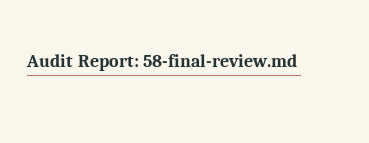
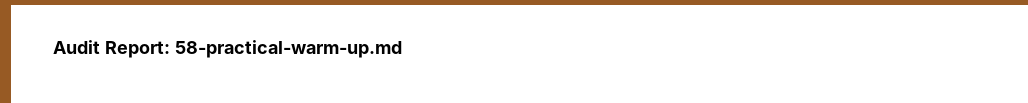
- Audit Report: 58-final-review.md
+ Audit Report: 58-practical-warm-up.md

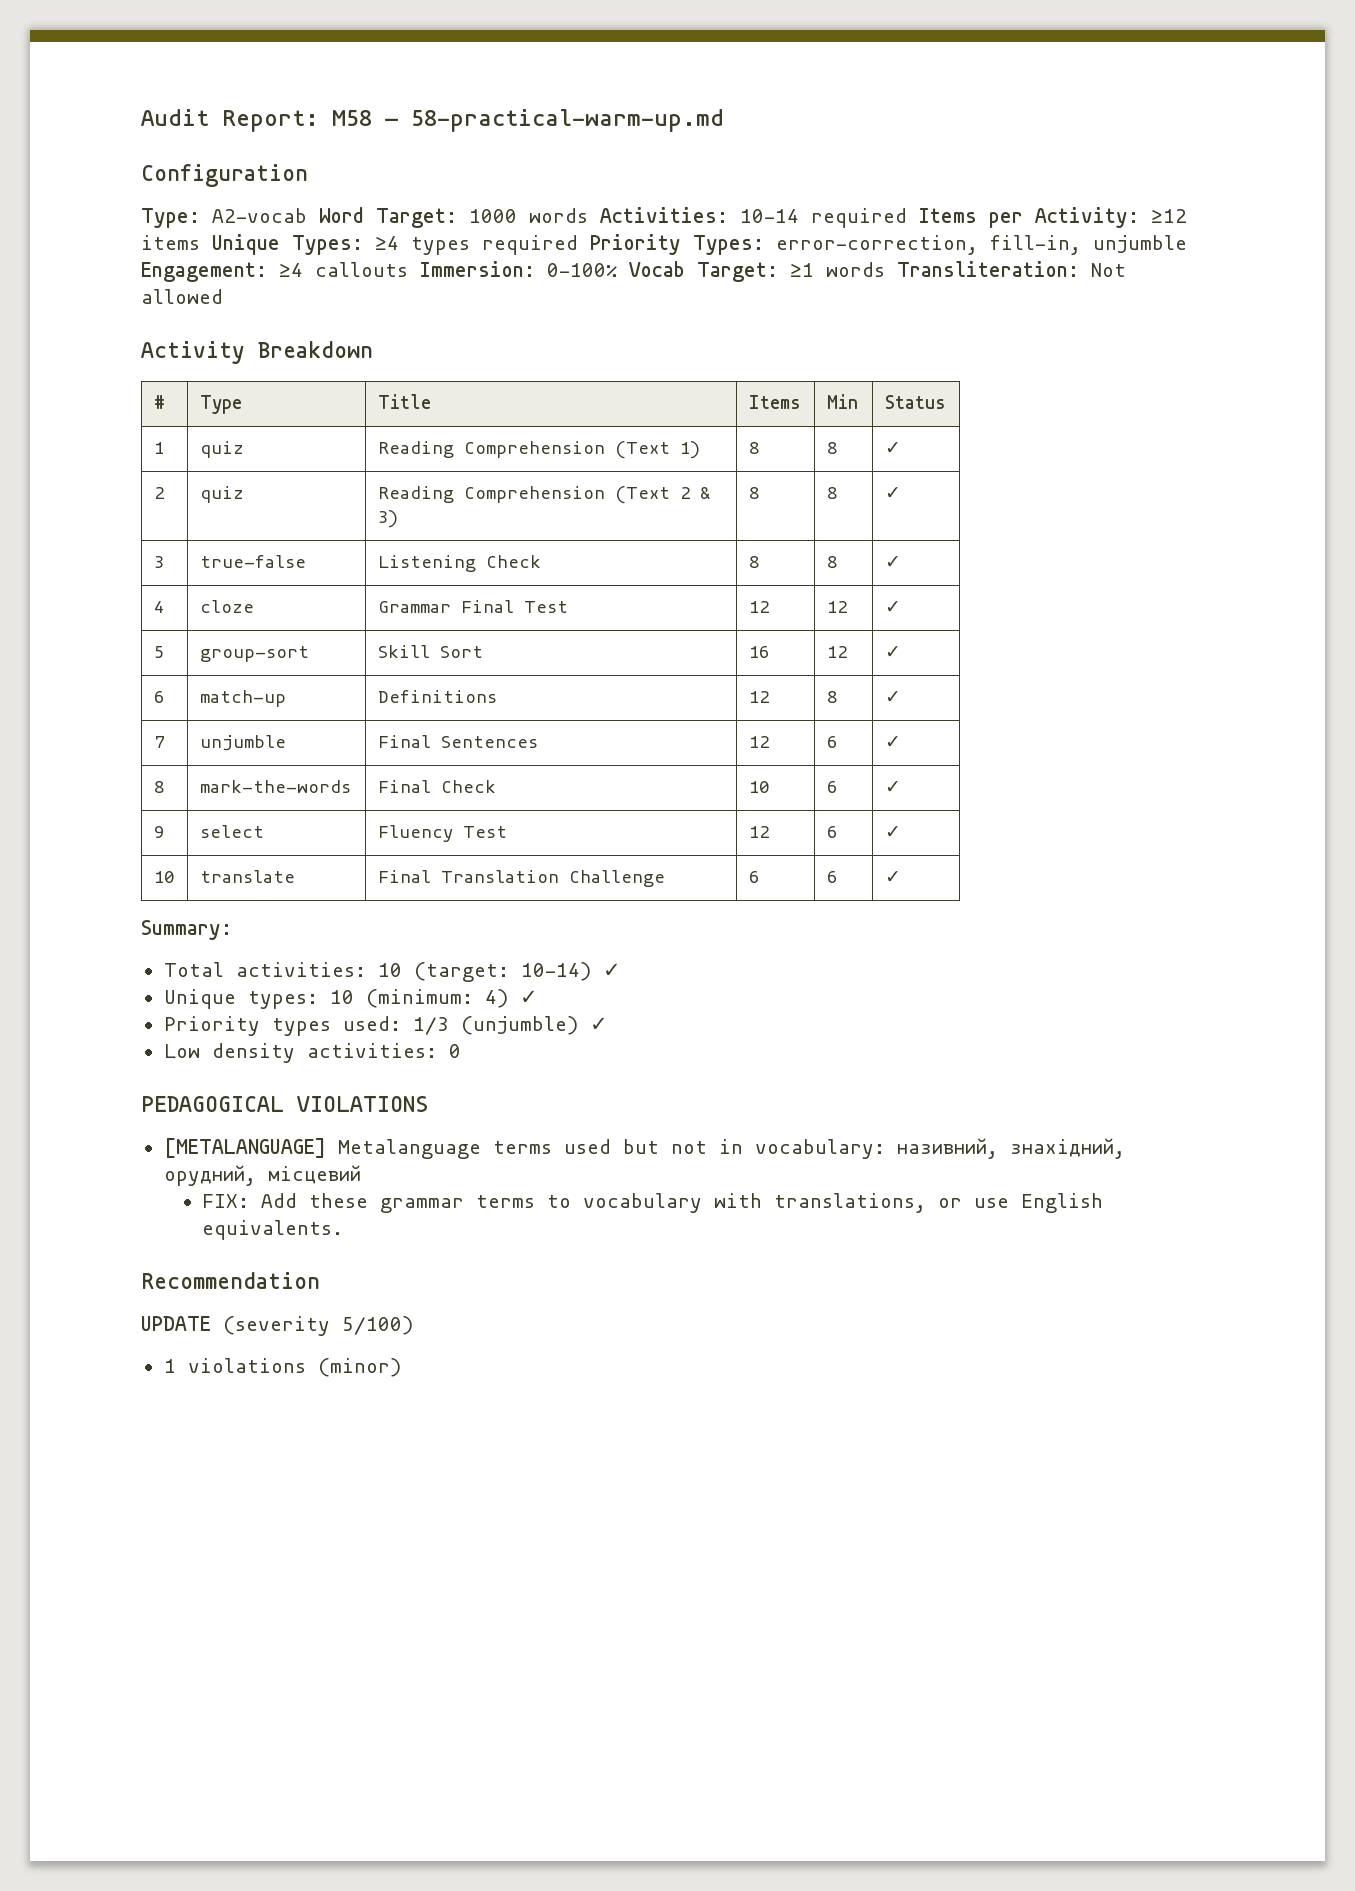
- Audit Report: 58-practical-warm-up.md
+ Audit Report: M58 — 58-practical-warm-up.md
+ Configuration
+ Type: A2-vocab Word Target: 1000 words Activities: 10-14 required Items per Activity: ≥12 items Unique Types: ≥4 types required Priority Types: error-correction, fill-in, unjumble Engagement: ≥4 callouts Immersion: 0-100% Vocab Target: ≥1 words Transliteration: Not allowed
+ Activity Breakdown
+ # | Type | Title | Items | Min | Status
+ 1 | quiz | Reading Comprehension (Text 1) | 8 | 8 | ✓
+ 2 | quiz | Reading Comprehension (Text 2 & 3) | 8 | 8 | ✓
+ 3 | true-false | Listening Check | 8 | 8 | ✓
+ 4 | cloze | Grammar Final Test | 12 | 12 | ✓
+ 5 | group-sort | Skill Sort | 16 | 12 | ✓
+ 6 | match-up | Definitions | 12 | 8 | ✓
+ 7 | unjumble | Final Sentences | 12 | 6 | ✓
+ 8 | mark-the-words | Final Check | 10 | 6 | ✓
+ 9 | select | Fluency Test | 12 | 6 | ✓
+ 10 | translate | Final Translation Challenge | 6 | 6 | ✓
+ Summary:
+ Total activities: 10 (target: 10-14) ✓
+ Unique types: 10 (minimum: 4) ✓
+ Priority types used: 1/3 (unjumble) ✓
+ Low density activities: 0
+ PEDAGOGICAL VIOLATIONS
+ [METALANGUAGE] Metalanguage terms used but not in vocabulary: називний, знахідний, орудний, місцевий
+ FIX: Add these grammar terms to vocabulary with translations, or use English equivalents.
+ Recommendation
+ UPDATE (severity 5/100)
+ 1 violations (minor)

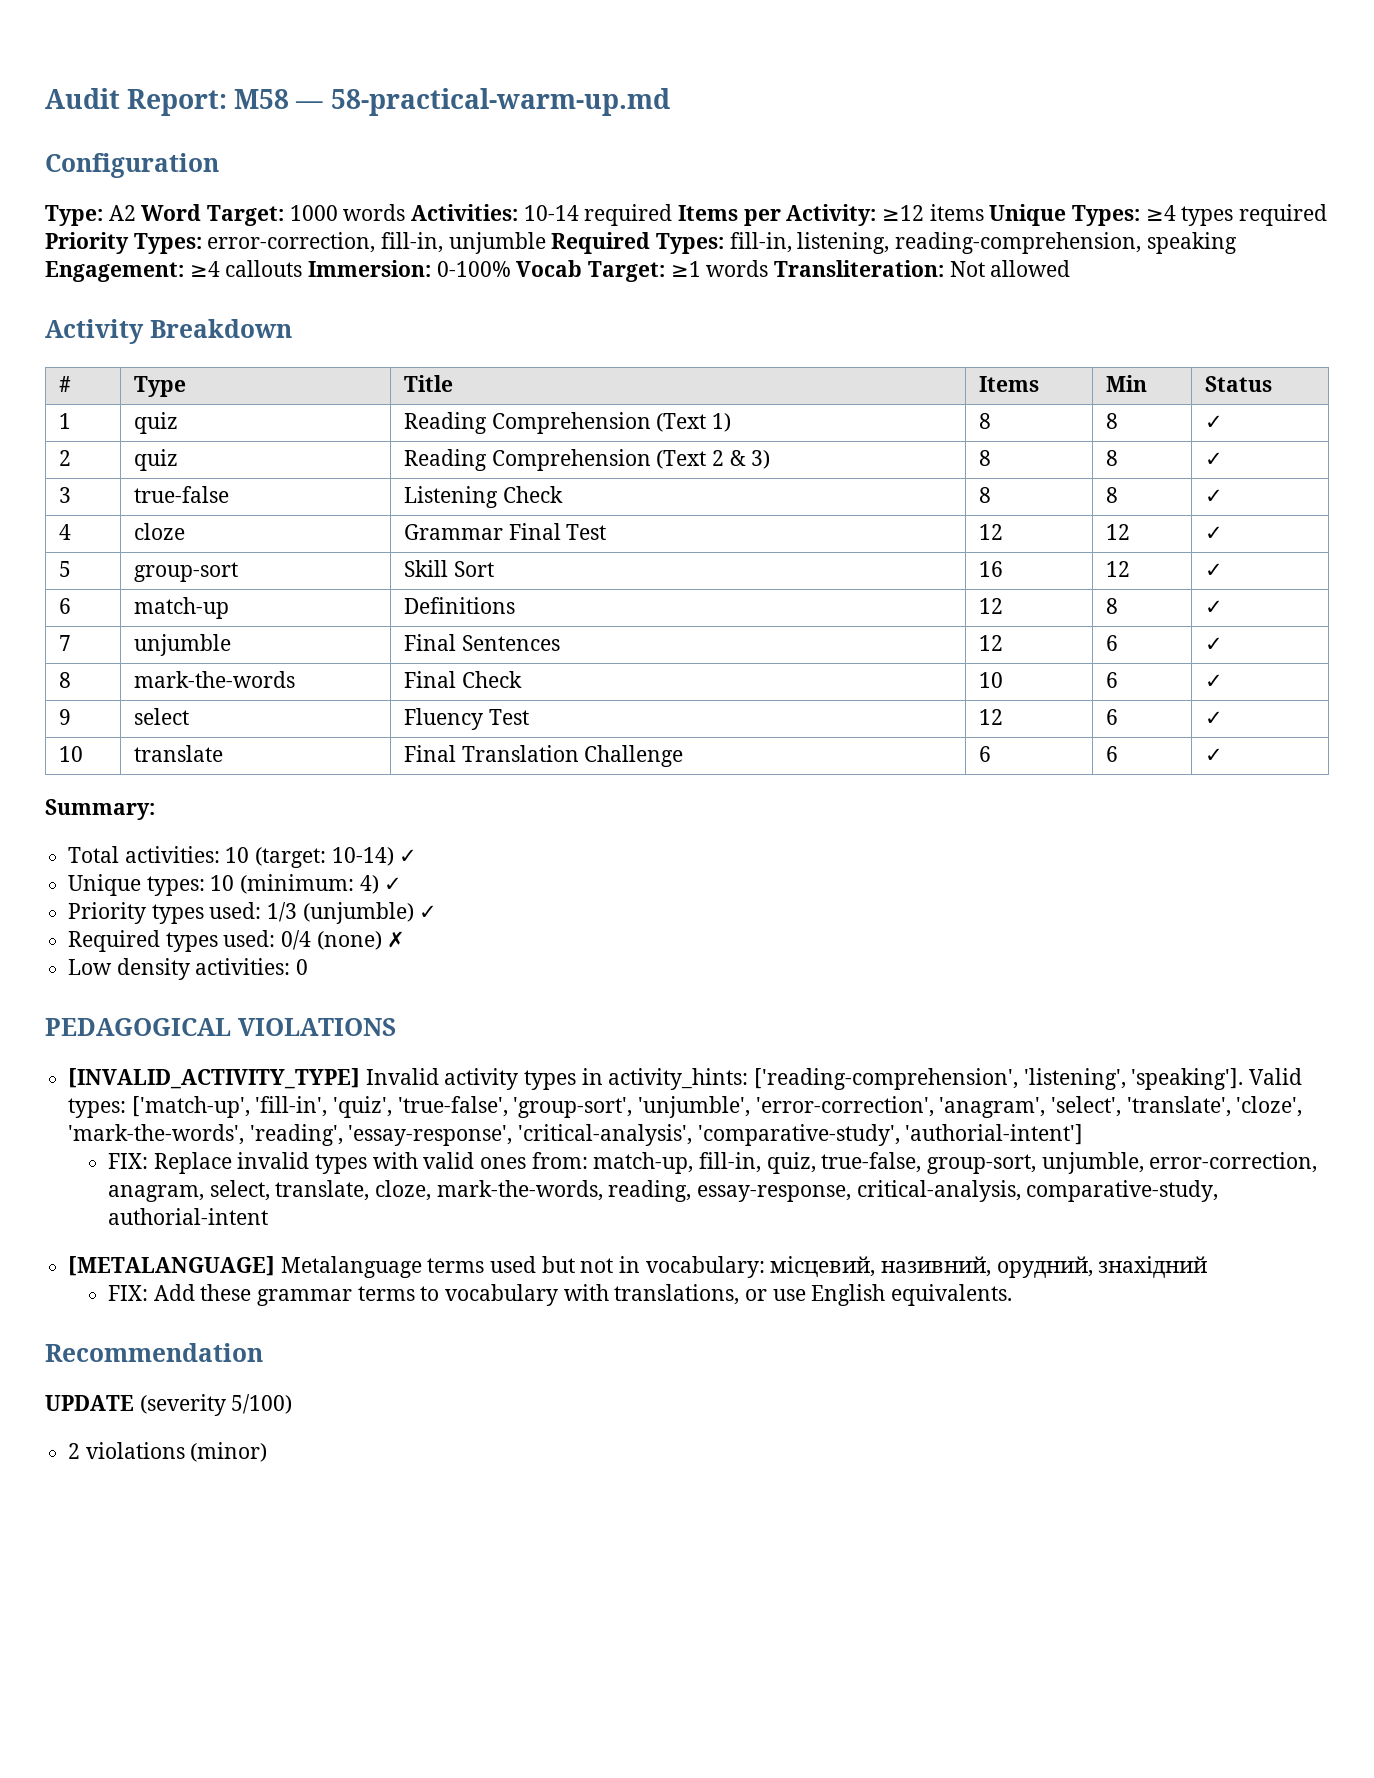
- Type: A2-vocab Word Target: 1000 words Activities: 10-14 required Items per Activity: ≥12 items Unique Types: ≥4 types required Priority Types: error-correction, fill-in, unjumble Engagement: ≥4 callouts Immersion: 0-100% Vocab Target: ≥1 words Transliteration: Not allowed
+ Type: A2 Word Target: 1000 words Activities: 10-14 required Items per Activity: ≥12 items Unique Types: ≥4 types required Priority Types: error-correction, fill-in, unjumble Required Types: fill-in, listening, reading-comprehension, speaking Engagement: ≥4 callouts Immersion: 0-100% Vocab Target: ≥1 words Transliteration: Not allowed
+ Required types used: 0/4 (none) ✗
+ [INVALID_ACTIVITY_TYPE] Invalid activity types in activity_hints: ['reading-comprehension', 'listening', 'speaking']. Valid types: ['match-up', 'fill-in', 'quiz', 'true-false', 'group-sort', 'unjumble', 'error-correction', 'anagram', 'select', 'translate', 'cloze', 'mark-the-words', 'reading', 'essay-response', 'critical-analysis', 'comparative-study', 'authorial-intent']
+ FIX: Replace invalid types with valid ones from: match-up, fill-in, quiz, true-false, group-sort, unjumble, error-correction, anagram, select, translate, cloze, mark-the-words, reading, essay-response, critical-analysis, comparative-study, authorial-intent
- [METALANGUAGE] Metalanguage terms used but not in vocabulary: називний, знахідний, орудний, місцевий
+ [METALANGUAGE] Metalanguage terms used but not in vocabulary: місцевий, називний, орудний, знахідний
- 1 violations (minor)
+ 2 violations (minor)

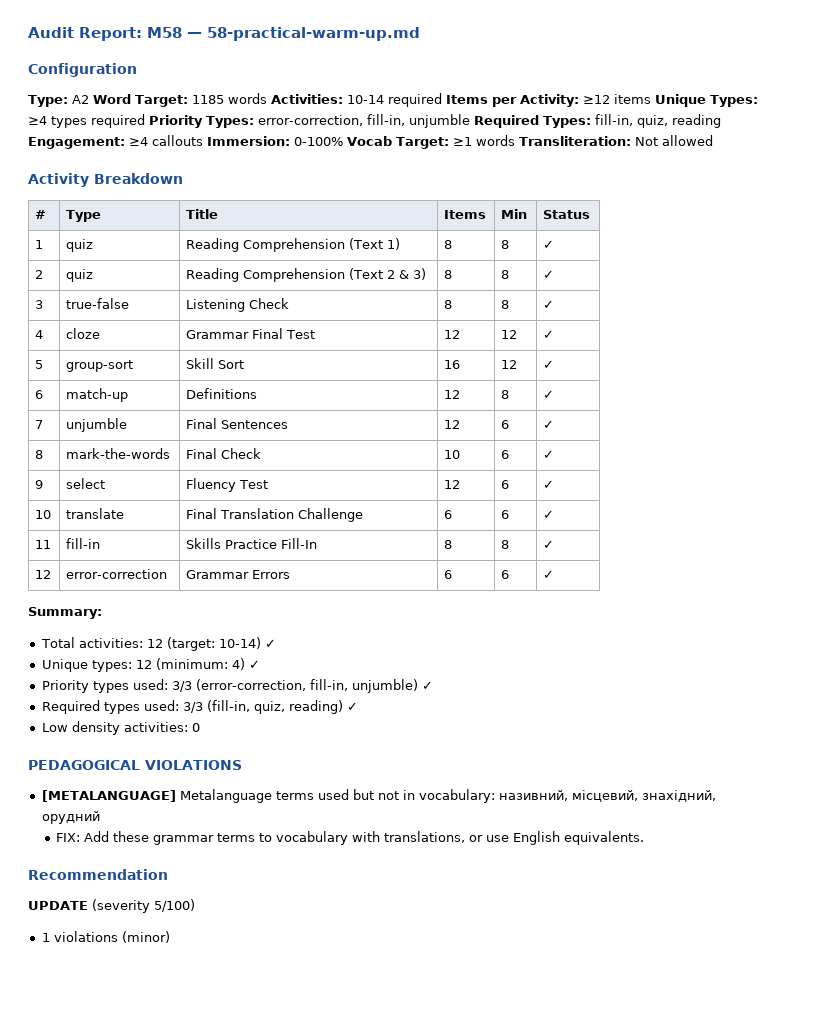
- Type: A2 Word Target: 1000 words Activities: 10-14 required Items per Activity: ≥12 items Unique Types: ≥4 types required Priority Types: error-correction, fill-in, unjumble Required Types: fill-in, listening, reading-comprehension, speaking Engagement: ≥4 callouts Immersion: 0-100% Vocab Target: ≥1 words Transliteration: Not allowed
+ Type: A2 Word Target: 1185 words Activities: 10-14 required Items per Activity: ≥12 items Unique Types: ≥4 types required Priority Types: error-correction, fill-in, unjumble Required Types: fill-in, quiz, reading Engagement: ≥4 callouts Immersion: 0-100% Vocab Target: ≥1 words Transliteration: Not allowed
+ 11 | fill-in | Skills Practice Fill-In | 8 | 8 | ✓
+ 12 | error-correction | Grammar Errors | 6 | 6 | ✓
- Total activities: 10 (target: 10-14) ✓
+ Total activities: 12 (target: 10-14) ✓
- Unique types: 10 (minimum: 4) ✓
+ Unique types: 12 (minimum: 4) ✓
- Priority types used: 1/3 (unjumble) ✓
+ Priority types used: 3/3 (error-correction, fill-in, unjumble) ✓
- Required types used: 0/4 (none) ✗
+ Required types used: 3/3 (fill-in, quiz, reading) ✓
- [INVALID_ACTIVITY_TYPE] Invalid activity types in activity_hints: ['reading-comprehension', 'listening', 'speaking']. Valid types: ['match-up', 'fill-in', 'quiz', 'true-false', 'group-sort', 'unjumble', 'error-correction', 'anagram', 'select', 'translate', 'cloze', 'mark-the-words', 'reading', 'essay-response', 'critical-analysis', 'comparative-study', 'authorial-intent']
- FIX: Replace invalid types with valid ones from: match-up, fill-in, quiz, true-false, group-sort, unjumble, error-correction, anagram, select, translate, cloze, mark-the-words, reading, essay-response, critical-analysis, comparative-study, authorial-intent
- [METALANGUAGE] Metalanguage terms used but not in vocabulary: місцевий, називний, орудний, знахідний
+ [METALANGUAGE] Metalanguage terms used but not in vocabulary: називний, місцевий, знахідний, орудний
- 2 violations (minor)
+ 1 violations (minor)

